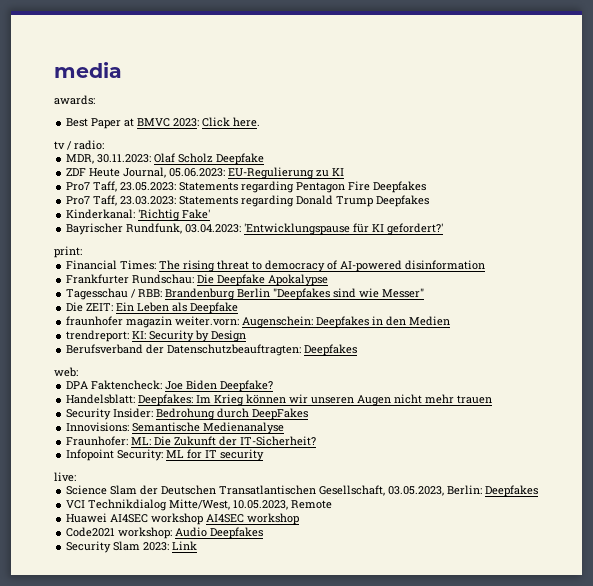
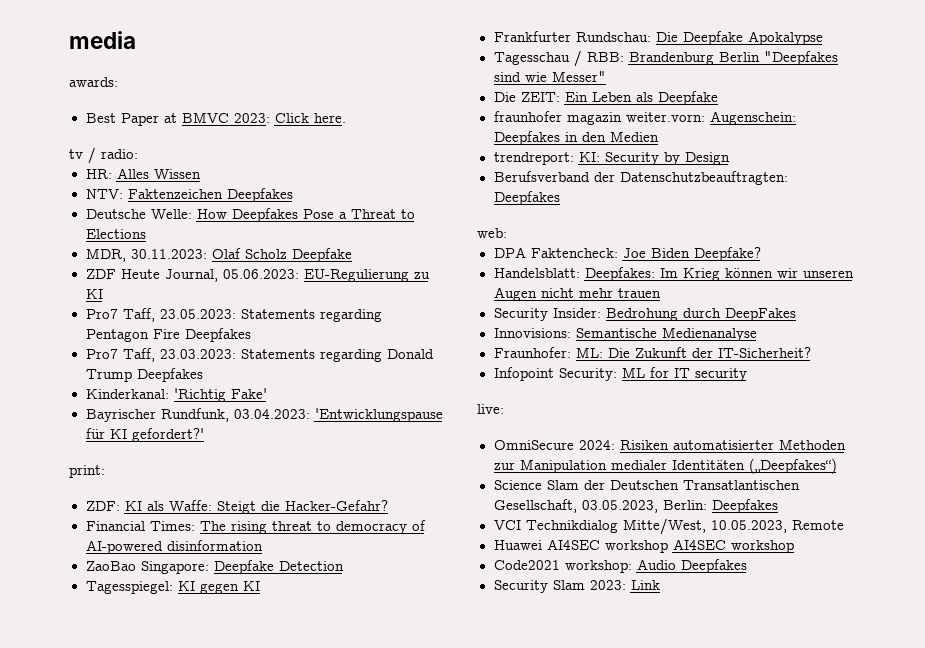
+ HR: Alles Wissen
+ NTV: Faktenzeichen Deepfakes
+ Deutsche Welle: How Deepfakes Pose a Threat to Elections
+ ZDF: KI als Waffe: Steigt die Hacker-Gefahr?
+ ZaoBao Singapore: Deepfake Detection
+ Tagesspiegel: KI gegen KI
+ OmniSecure 2024: Risiken automatisierter Methoden zur Manipulation medialer Identitäten („Deepfakes“)

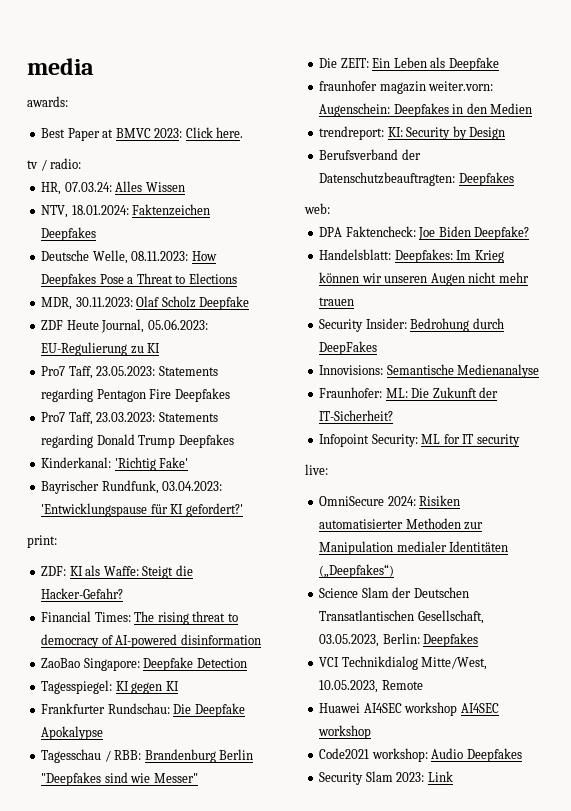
- HR: Alles Wissen
+ HR, 07.03.24: Alles Wissen
- NTV: Faktenzeichen Deepfakes
+ NTV, 18.01.2024: Faktenzeichen Deepfakes
- Deutsche Welle: How Deepfakes Pose a Threat to Elections
+ Deutsche Welle, 08.11.2023: How Deepfakes Pose a Threat to Elections

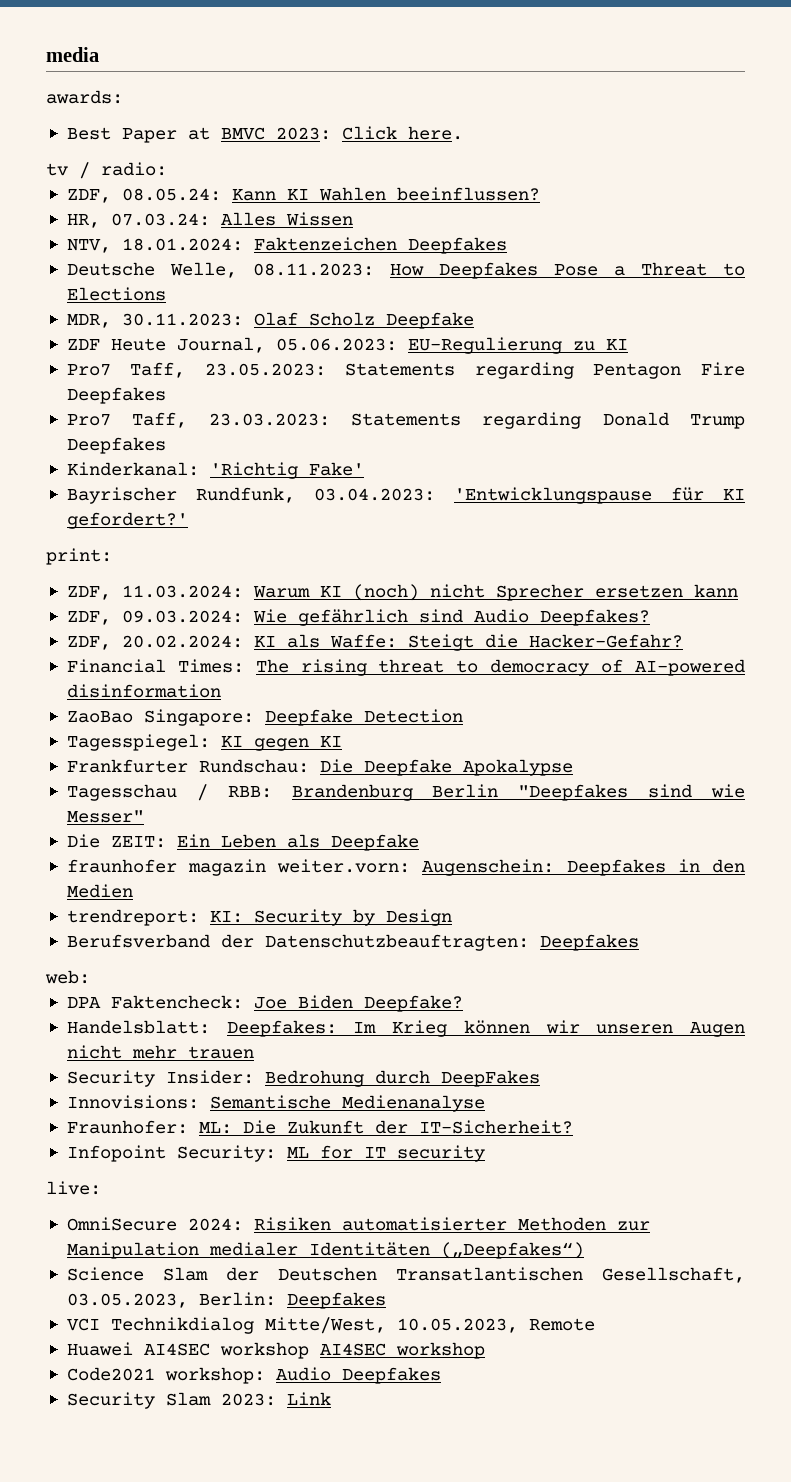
+ ZDF, 08.05.24: Kann KI Wahlen beeinflussen?
- ZDF: KI als Waffe: Steigt die Hacker-Gefahr?
+ ZDF, 11.03.2024: Warum KI (noch) nicht Sprecher ersetzen kann
+ ZDF, 09.03.2024: Wie gefährlich sind Audio Deepfakes?
+ ZDF, 20.02.2024: KI als Waffe: Steigt die Hacker-Gefahr?

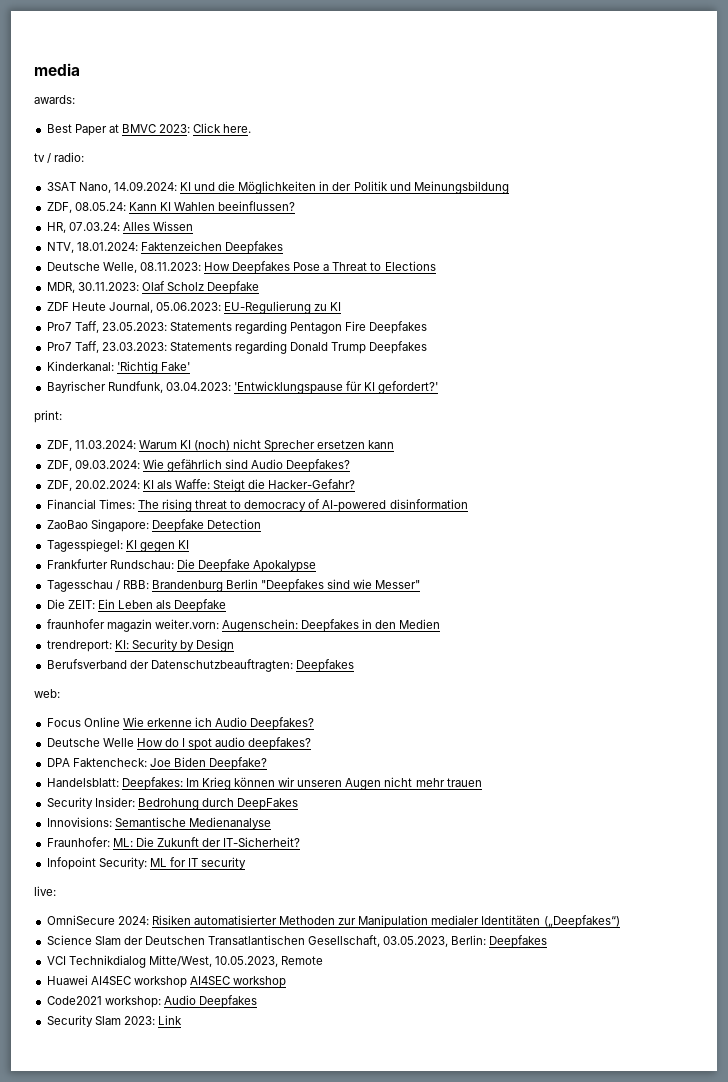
+ 3SAT Nano, 14.09.2024: KI und die Möglichkeiten in der Politik und Meinungsbildung
+ Focus Online Wie erkenne ich Audio Deepfakes?
+ Deutsche Welle How do I spot audio deepfakes?

